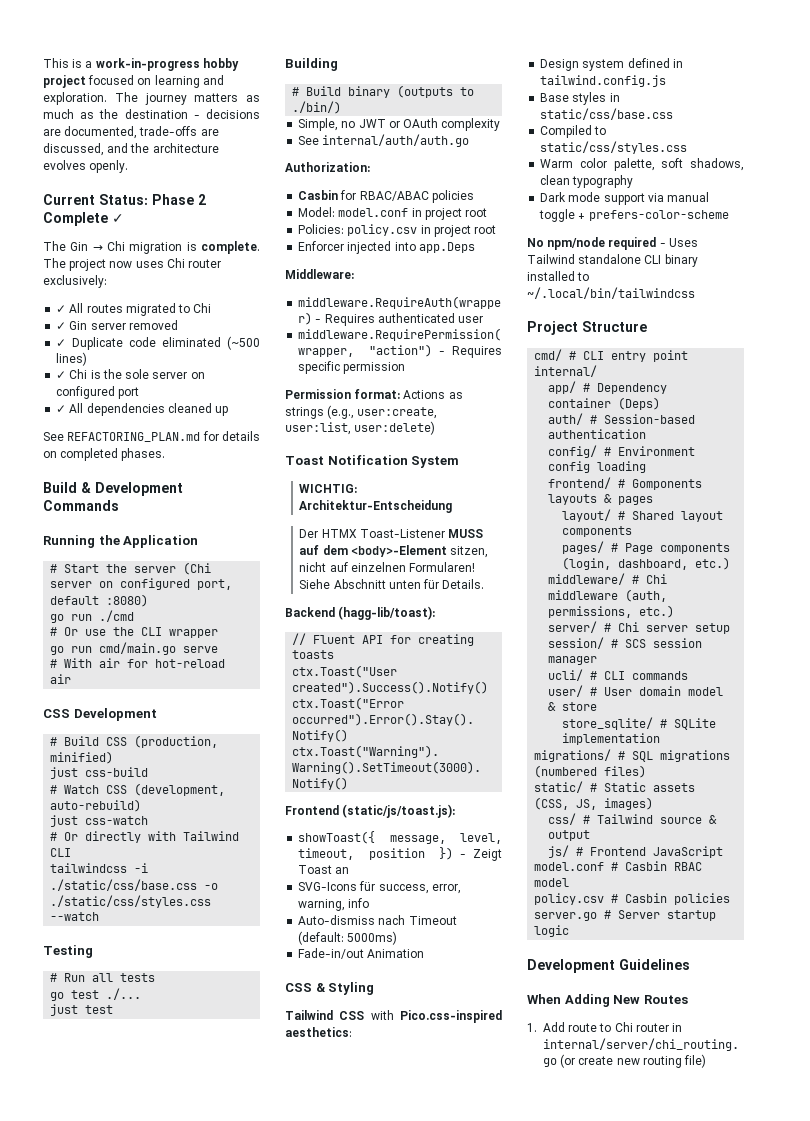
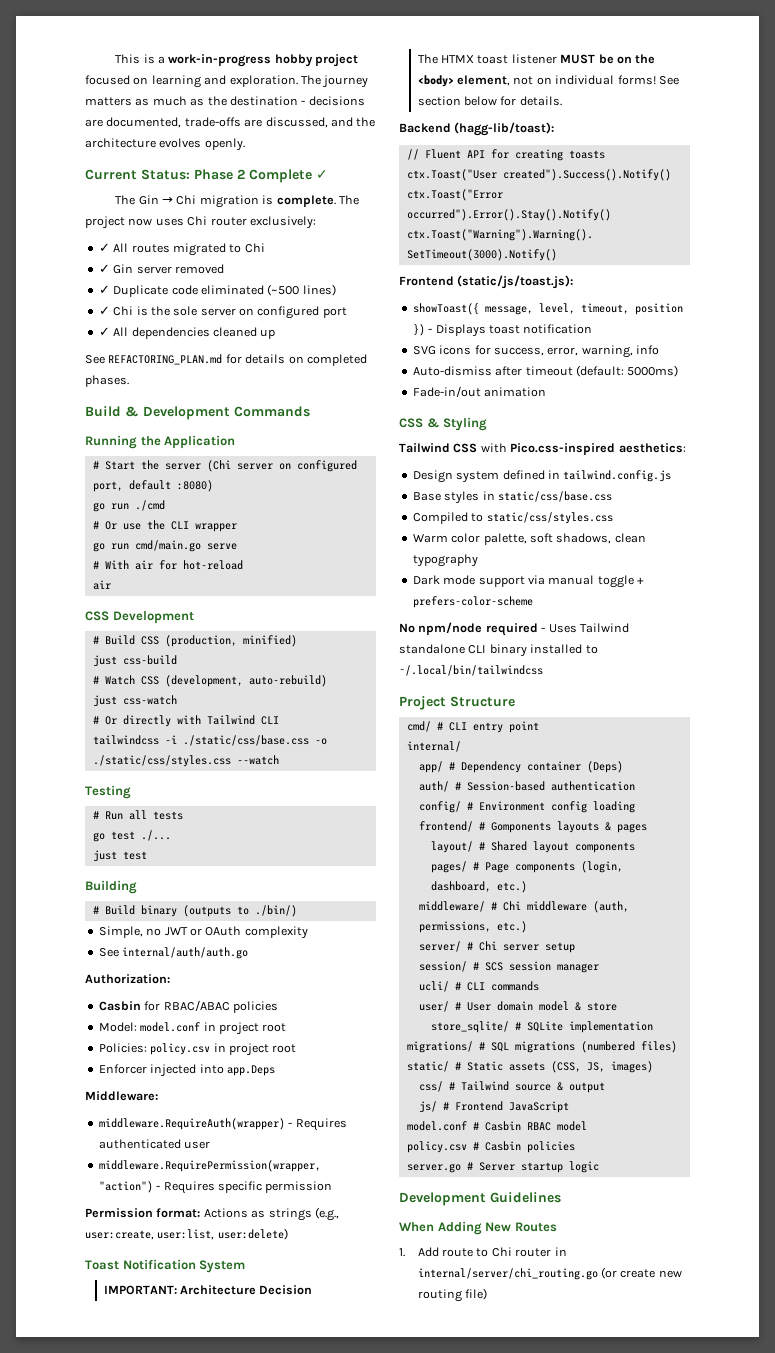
- WICHTIG: Architektur-Entscheidung
- Der HTMX Toast-Listener MUSS auf dem <body>-Element sitzen, nicht auf einzelnen Formularen! Siehe Abschnitt unten für Details.
+ IMPORTANT: Architecture Decision
+ The HTMX toast listener MUST be on the <body> element, not on individual forms! See section below for details.
- showToast({ message, level, timeout, position }) - Zeigt Toast an
- SVG-Icons für success, error, warning, info
+ showToast({ message, level, timeout, position }) - Displays toast notification
+ SVG icons for success, error, warning, info
- Auto-dismiss nach Timeout (default: 5000ms)
+ Auto-dismiss after timeout (default: 5000ms)
- Fade-in/out Animation
+ Fade-in/out animation

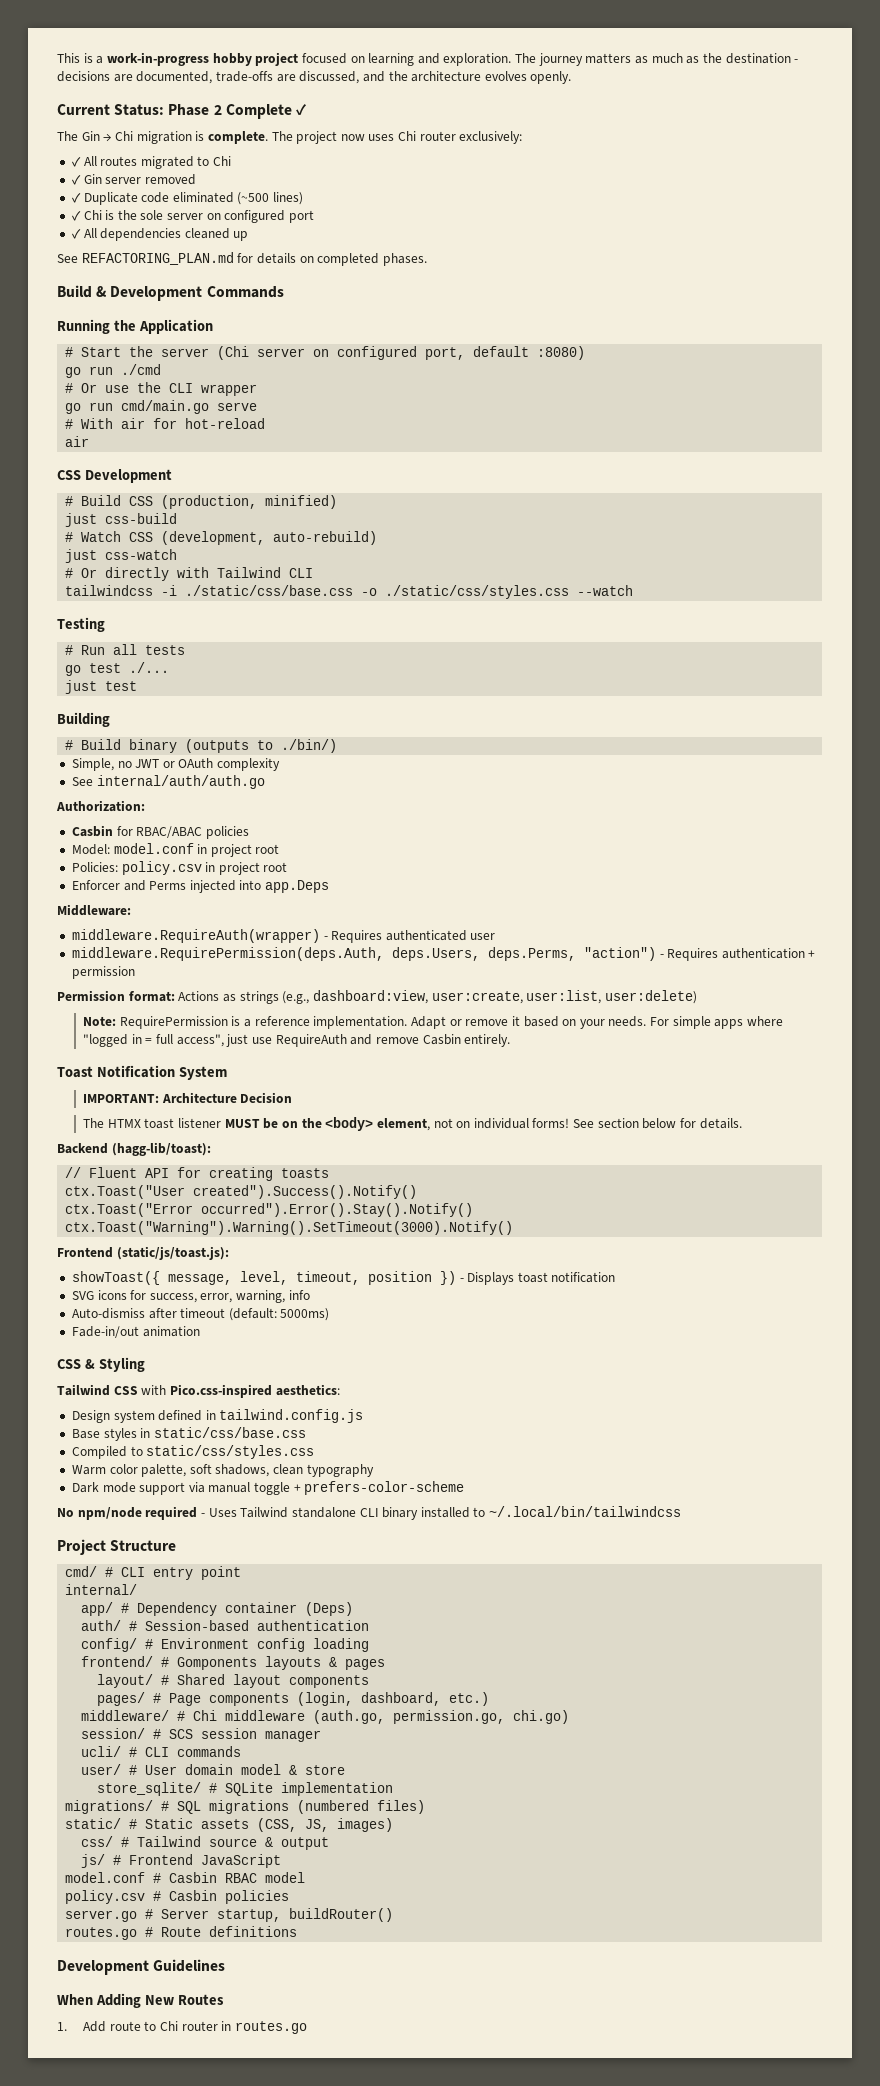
- Enforcer injected into app.Deps
+ Enforcer and Perms injected into app.Deps
- middleware.RequirePermission(wrapper, "action") - Requires specific permission
+ middleware.RequirePermission(deps.Auth, deps.Users, deps.Perms, "action") - Requires authentication + permission
- Permission format: Actions as strings (e.g., user:create, user:list, user:delete)
+ Permission format: Actions as strings (e.g., dashboard:view, user:create, user:list, user:delete)
+ Note: RequirePermission is a reference implementation. Adapt or remove it based on your needs. For simple apps where "logged in = full access", just use RequireAuth and remove Casbin entirely.
- middleware/ # Chi middleware (auth, permissions, etc.)
- server/ # Chi server setup
+ middleware/ # Chi middleware (auth.go, permission.go, chi.go)
- server.go # Server startup logic
+ server.go # Server startup, buildRouter()
+ routes.go # Route definitions
- 1. Add route to Chi router in internal/server/chi_routing.go (or create new routing file)
+ 1. Add route to Chi router in routes.go

